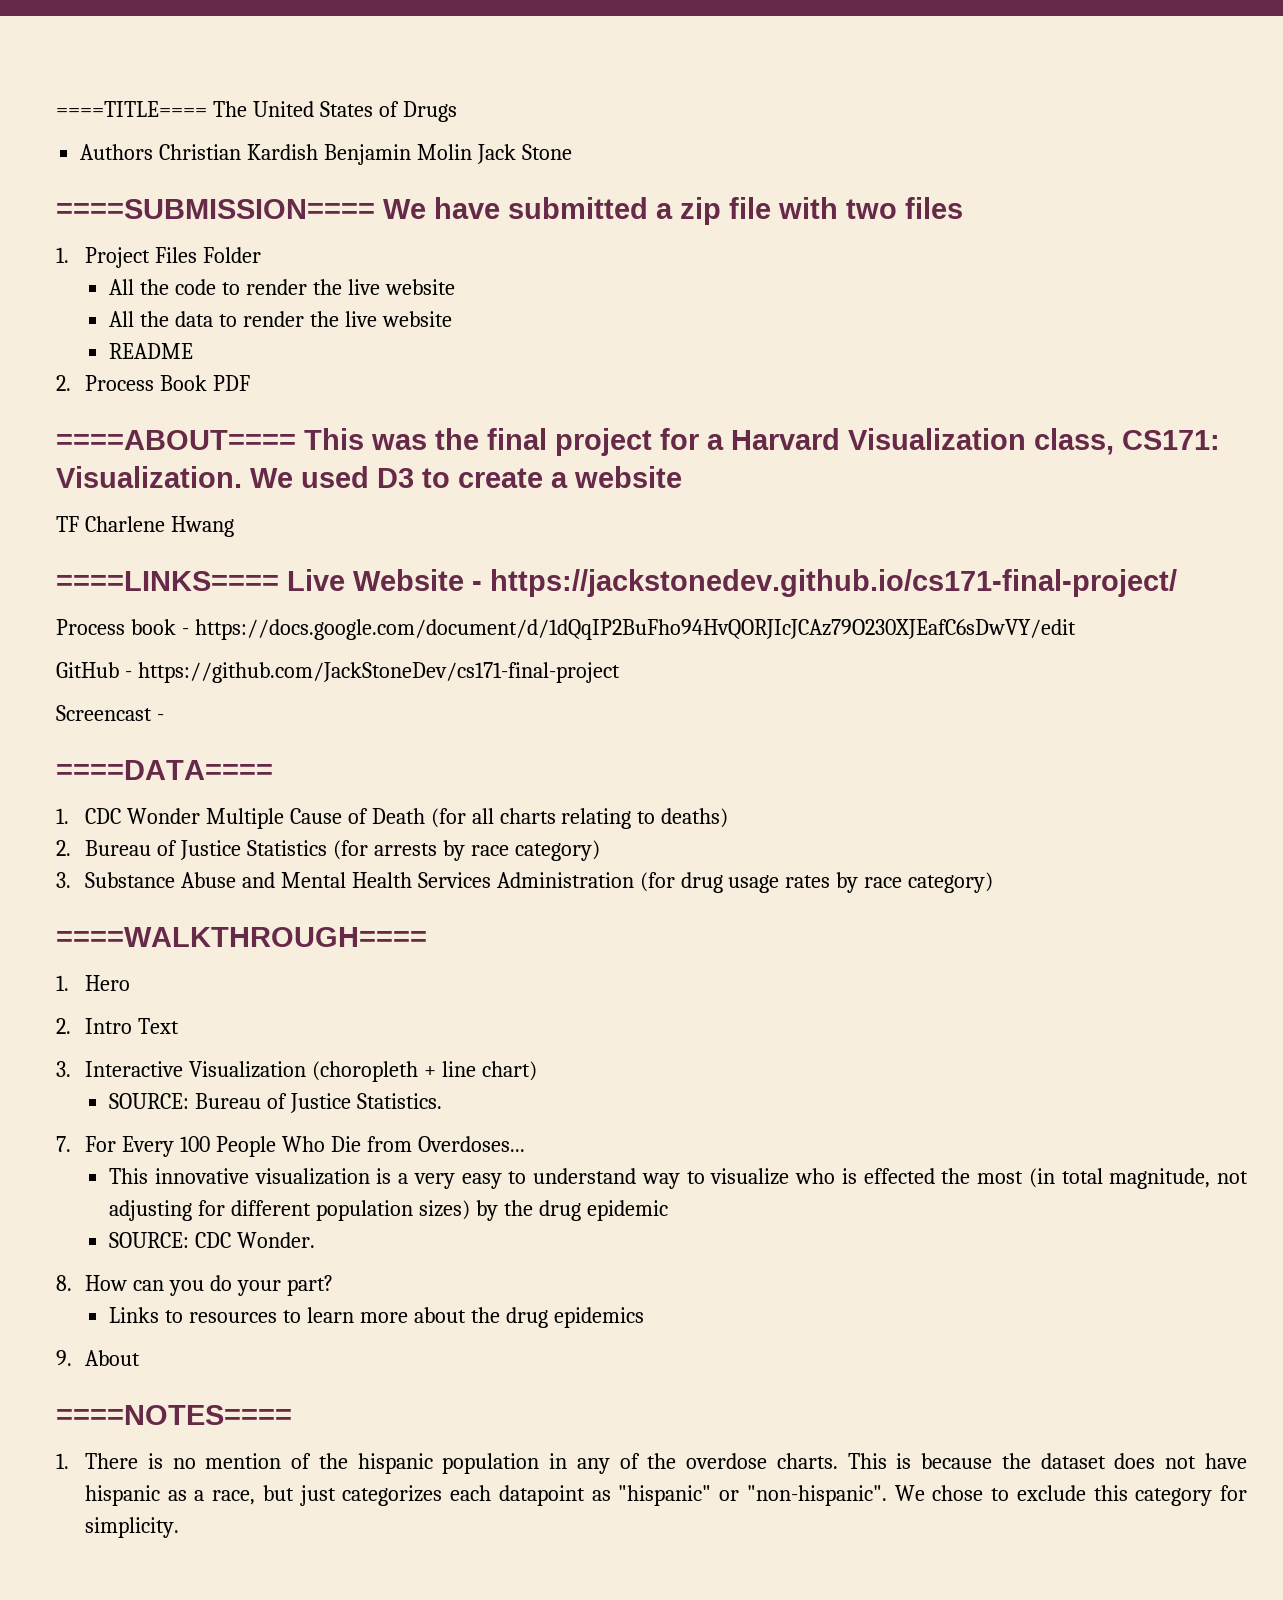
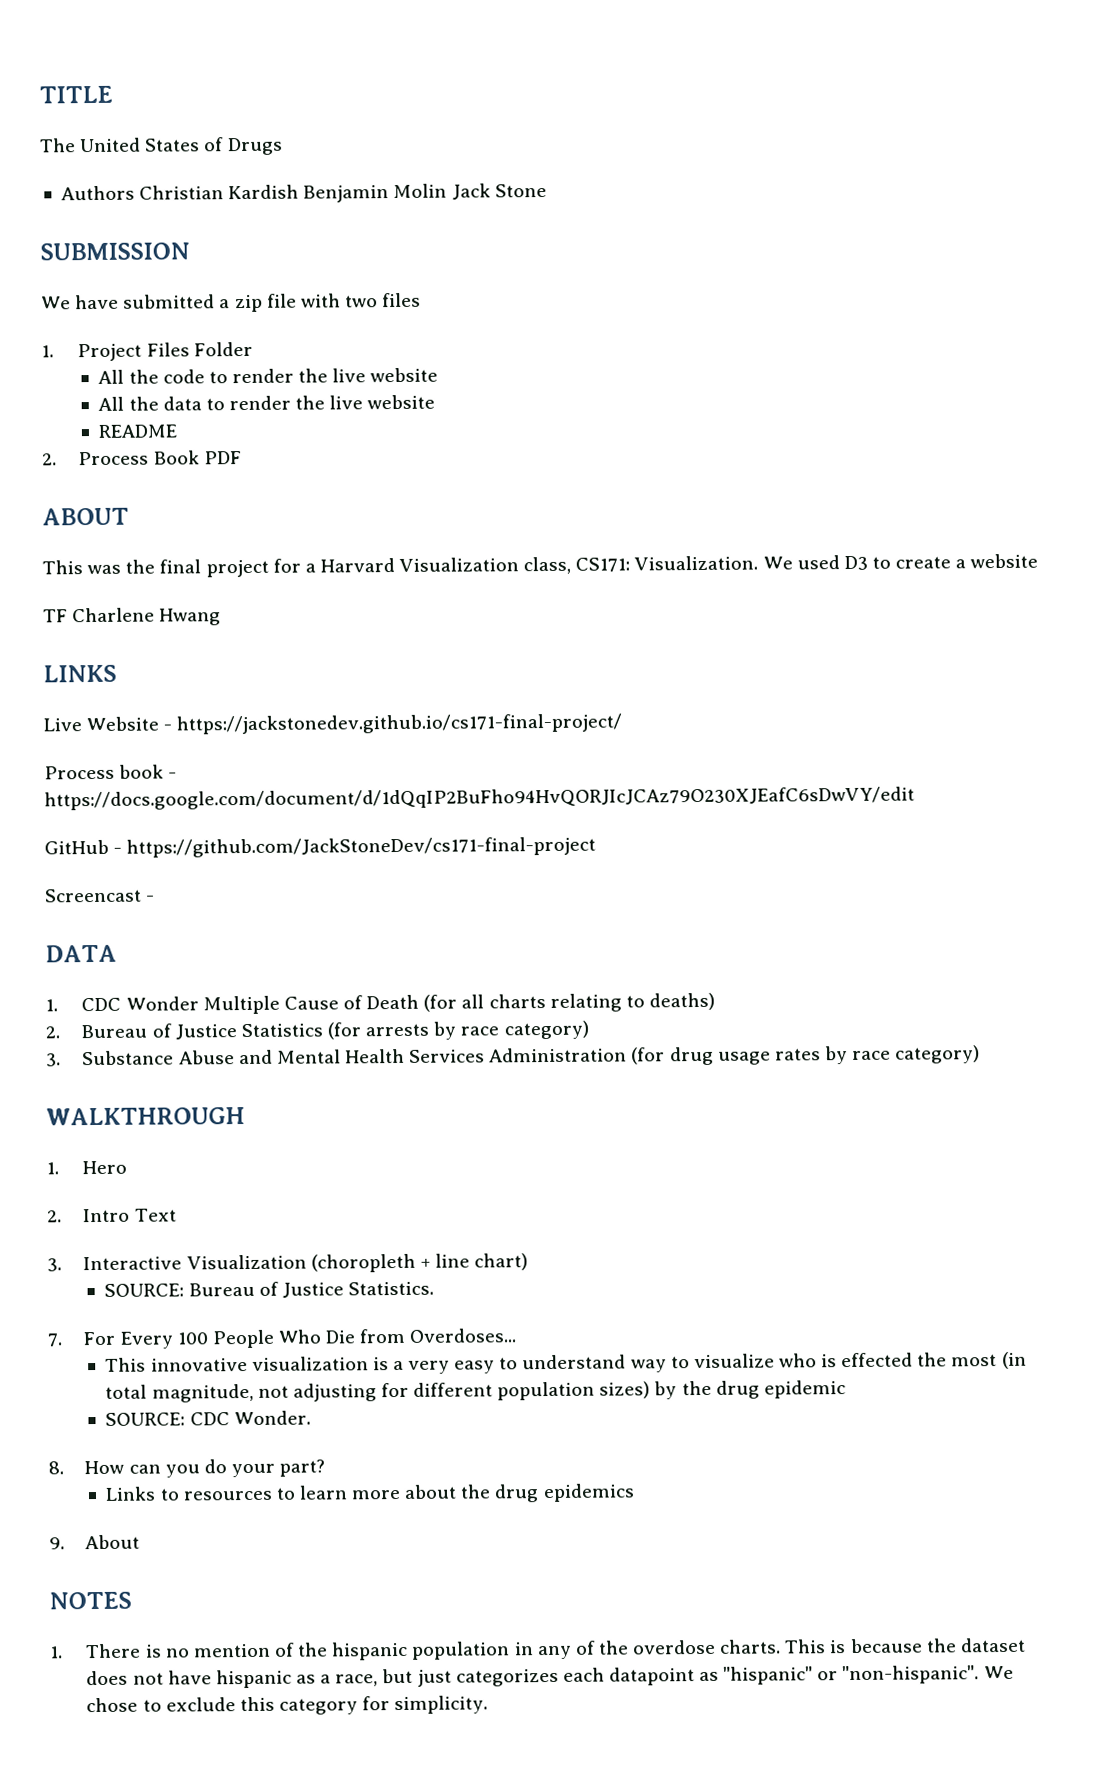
- ====TITLE==== The United States of Drugs
+ TITLE
+ The United States of Drugs
- ====SUBMISSION==== We have submitted a zip file with two files
+ SUBMISSION
+ We have submitted a zip file with two files
- ====ABOUT==== This was the final project for a Harvard Visualization class, CS171: Visualization.
+ ABOUT
+ This was the final project for a Harvard Visualization class, CS171: Visualization.
- ====LINKS==== Live Website - https://jackstonedev.github.io/cs171-final-project/
+ LINKS
+ Live Website - https://jackstonedev.github.io/cs171-final-project/
- ====DATA====
+ DATA
- ====WALKTHROUGH====
+ WALKTHROUGH
- ====NOTES====
+ NOTES

